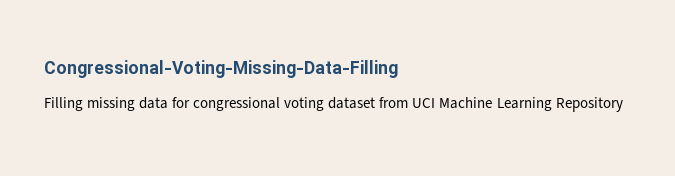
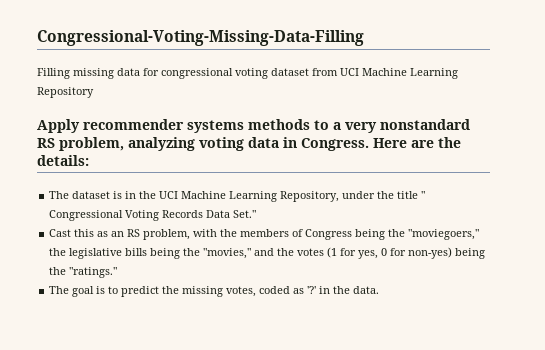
+ Apply recommender systems methods to a very nonstandard RS problem, analyzing voting data in Congress. Here are the details:
+ The dataset is in the UCI Machine Learning Repository, under the title " Congressional Voting Records Data Set."
+ Cast this as an RS problem, with the members of Congress being the "moviegoers," the legislative bills being the "movies," and the votes (1 for yes, 0 for non-yes) being the "ratings."
+ The goal is to predict the missing votes, coded as '?' in the data.

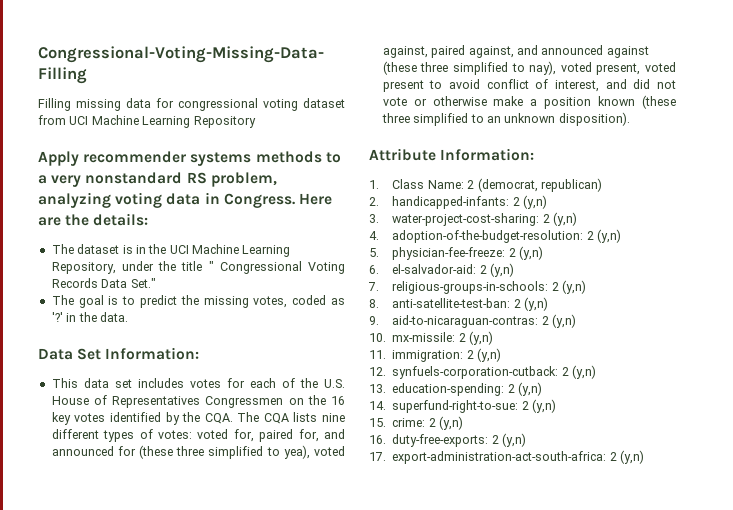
- Cast this as an RS problem, with the members of Congress being the "moviegoers," the legislative bills being the "movies," and the votes (1 for yes, 0 for non-yes) being the "ratings."
+ Data Set Information:
+ This data set includes votes for each of the U.S. House of Representatives Congressmen on the 16 key votes identified by the CQA. The CQA lists nine different types of votes: voted for, paired for, and announced for (these three simplified to yea), voted against, paired against, and announced against (these three simplified to nay), voted present, voted present to avoid conflict of interest, and did not vote or otherwise make a position known (these three simplified to an unknown disposition).
+ Attribute Information:
+ 1. Class Name: 2 (democrat, republican)
+ 2. handicapped-infants: 2 (y,n)
+ 3. water-project-cost-sharing: 2 (y,n)
+ 4. adoption-of-the-budget-resolution: 2 (y,n)
+ 5. physician-fee-freeze: 2 (y,n)
+ 6. el-salvador-aid: 2 (y,n)
+ 7. religious-groups-in-schools: 2 (y,n)
+ 8. anti-satellite-test-ban: 2 (y,n)
+ 9. aid-to-nicaraguan-contras: 2 (y,n)
+ 10. mx-missile: 2 (y,n)
+ 11. immigration: 2 (y,n)
+ 12. synfuels-corporation-cutback: 2 (y,n)
+ 13. education-spending: 2 (y,n)
+ 14. superfund-right-to-sue: 2 (y,n)
+ 15. crime: 2 (y,n)
+ 16. duty-free-exports: 2 (y,n)
+ 17. export-administration-act-south-africa: 2 (y,n)

